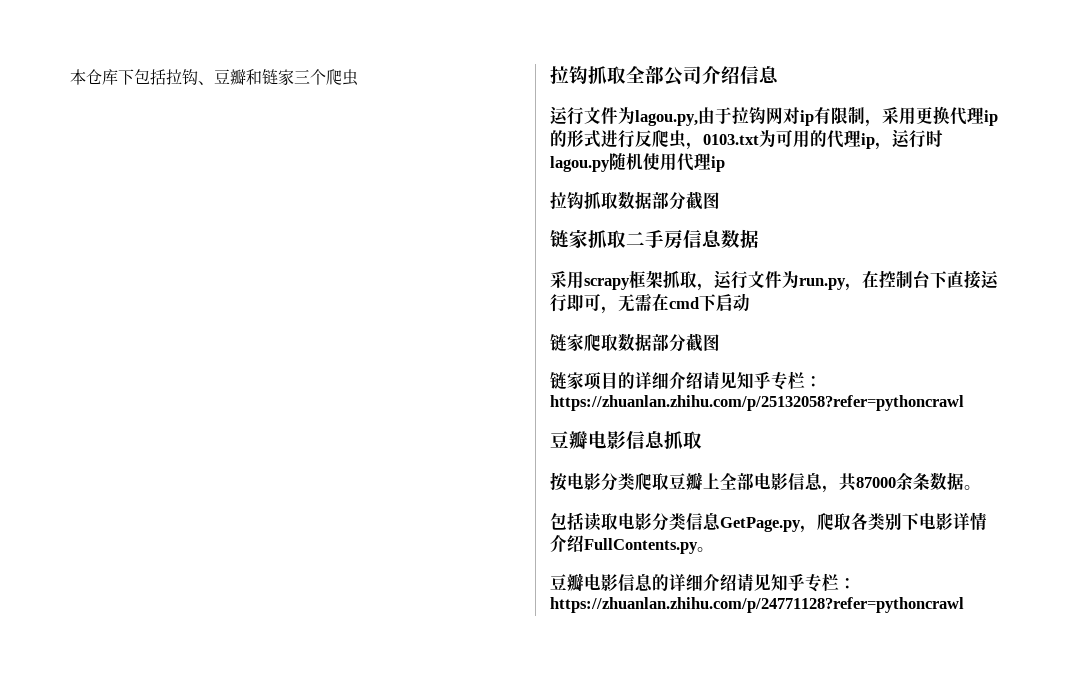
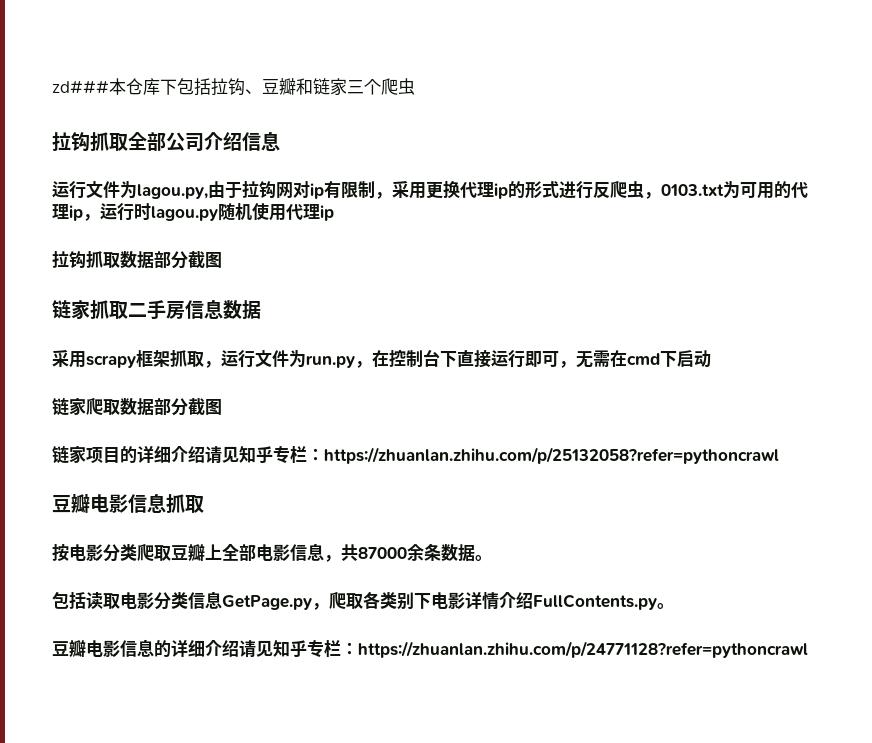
- 本仓库下包括拉钩、豆瓣和链家三个爬虫
+ zd###本仓库下包括拉钩、豆瓣和链家三个爬虫

